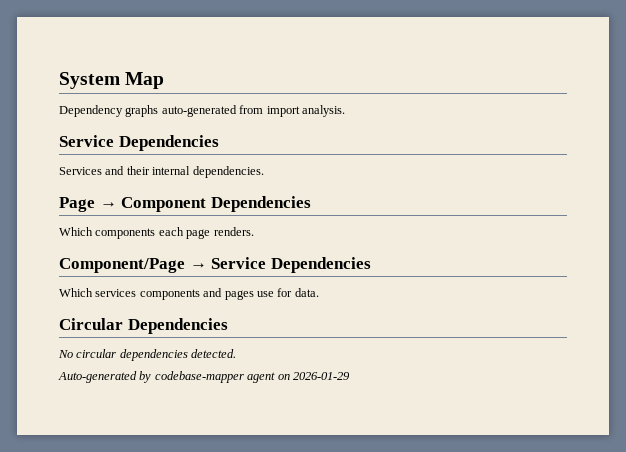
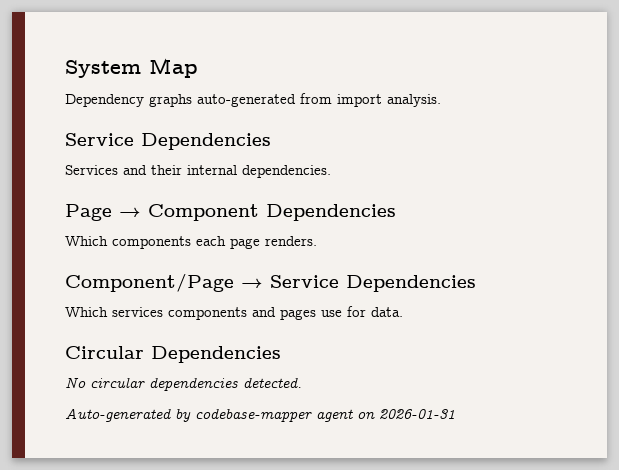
- Auto-generated by codebase-mapper agent on 2026-01-29
+ Auto-generated by codebase-mapper agent on 2026-01-31

